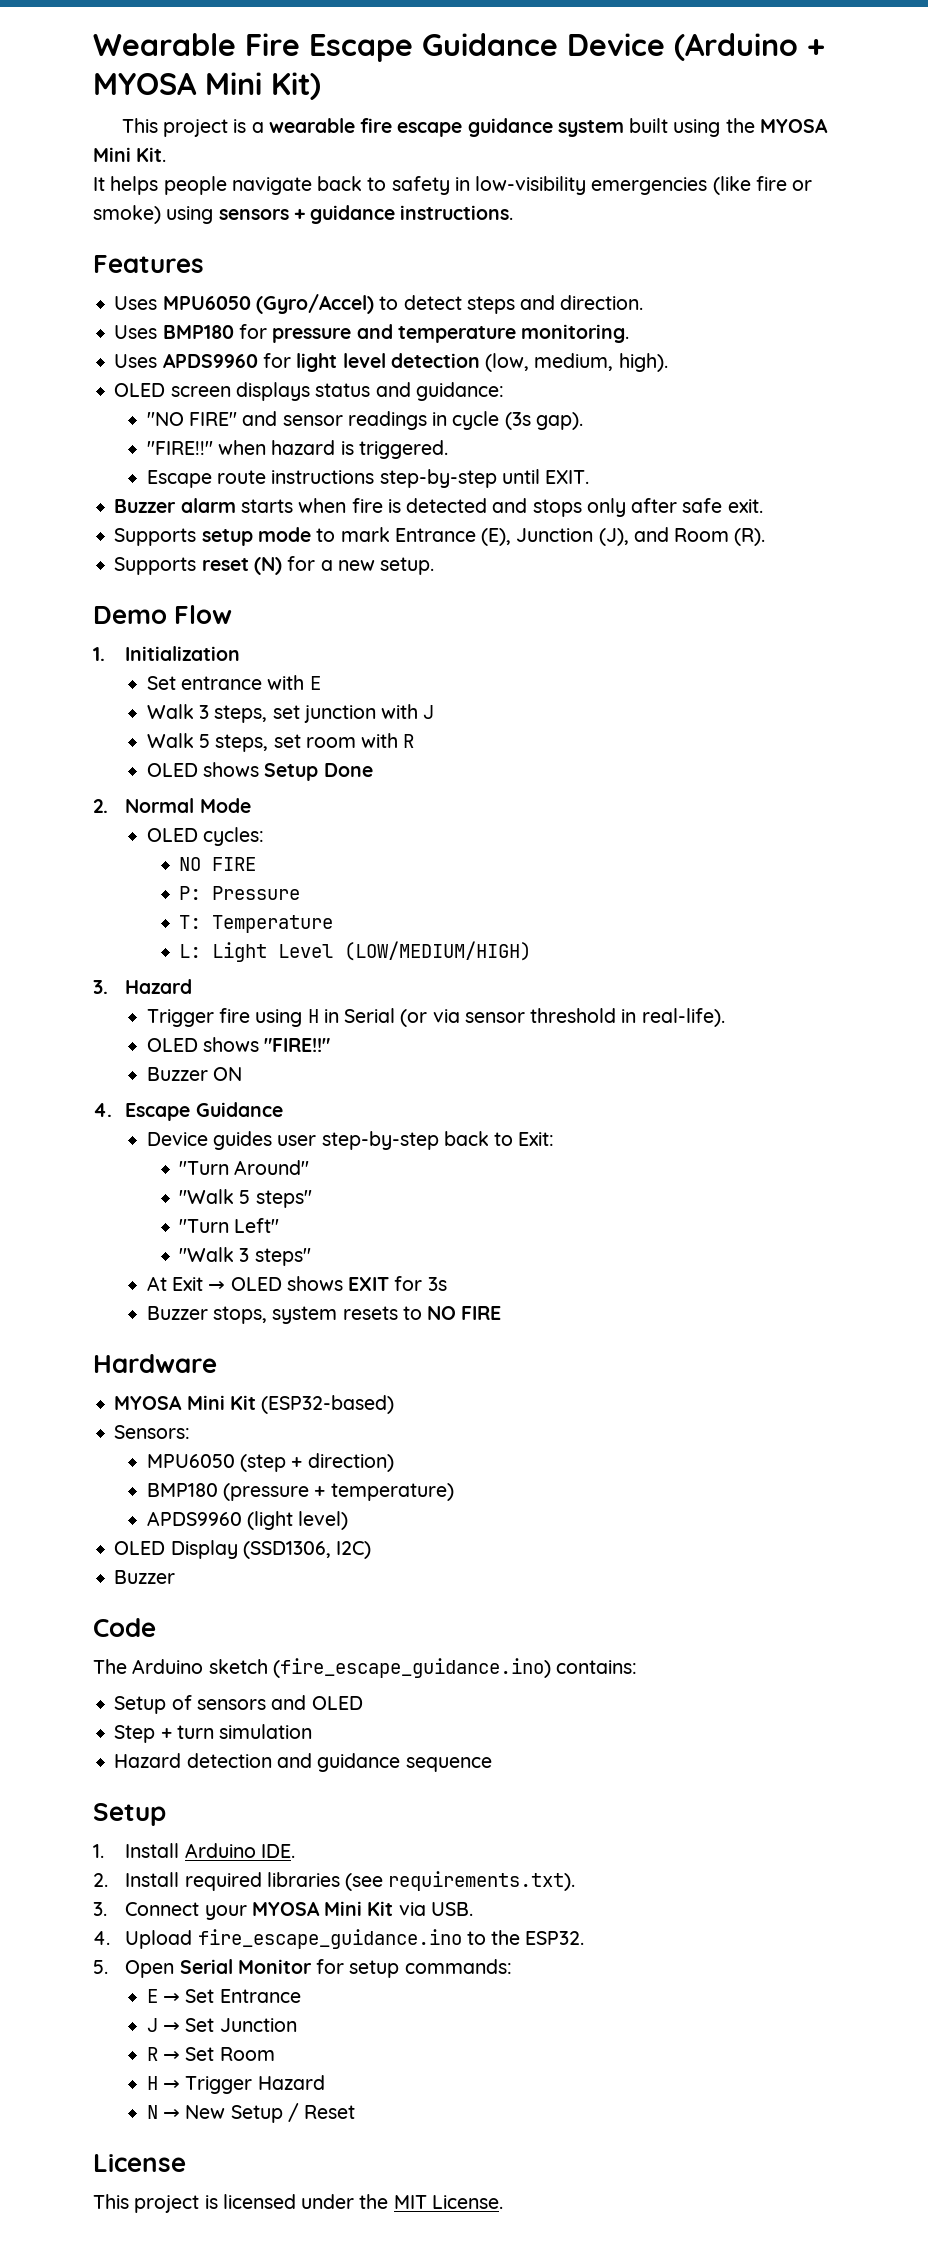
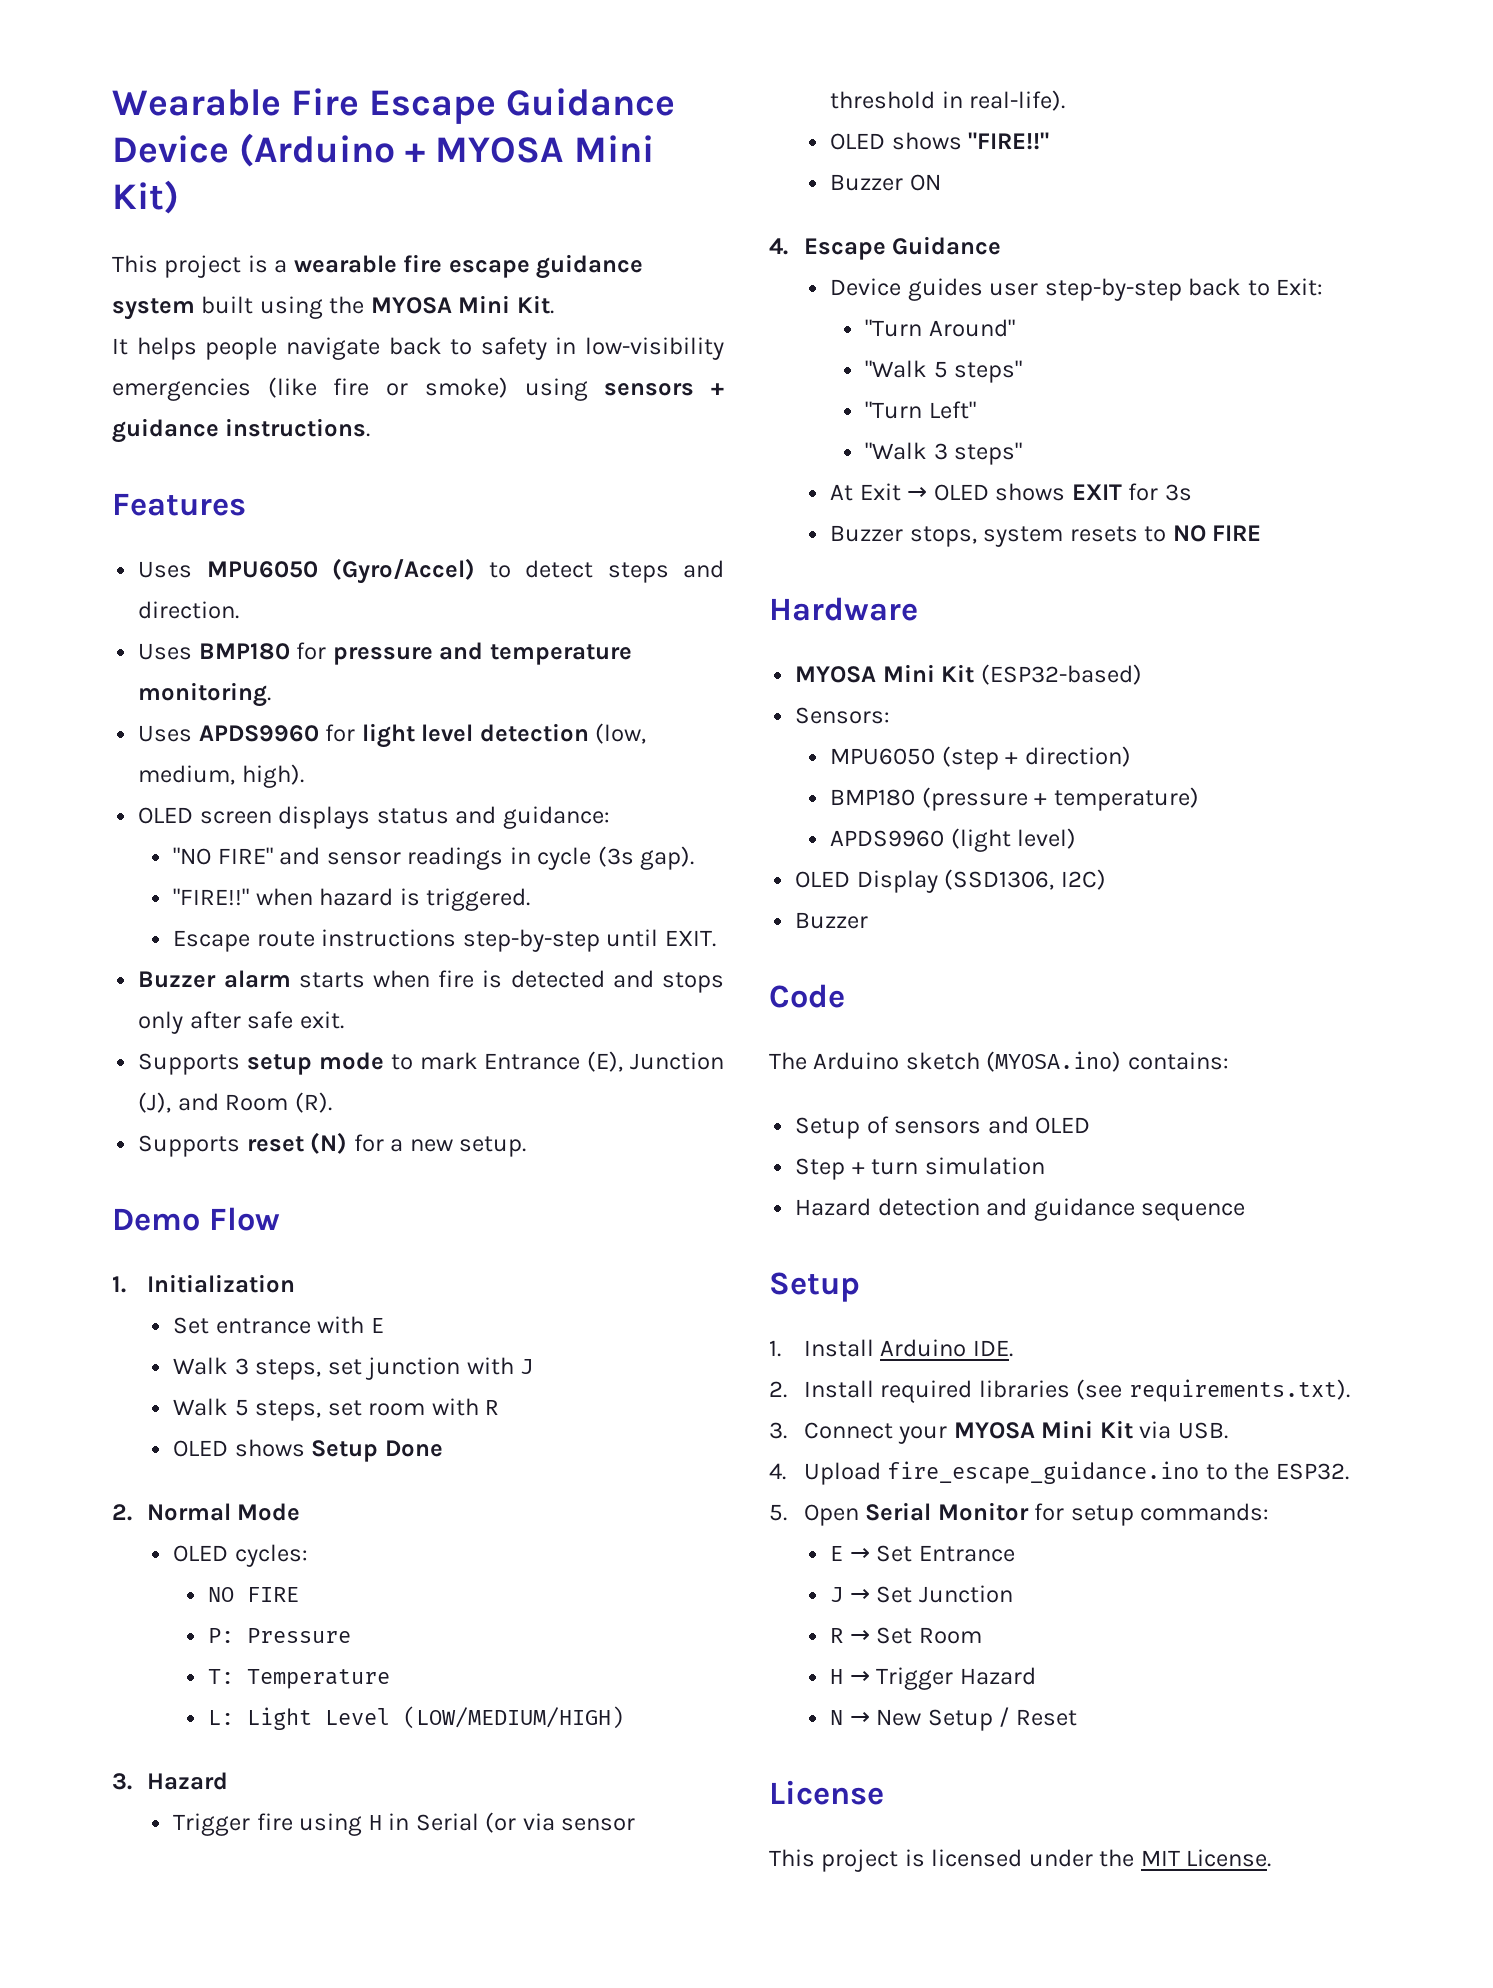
- The Arduino sketch (fire_escape_guidance.ino) contains:
+ The Arduino sketch (MYOSA.ino) contains:

